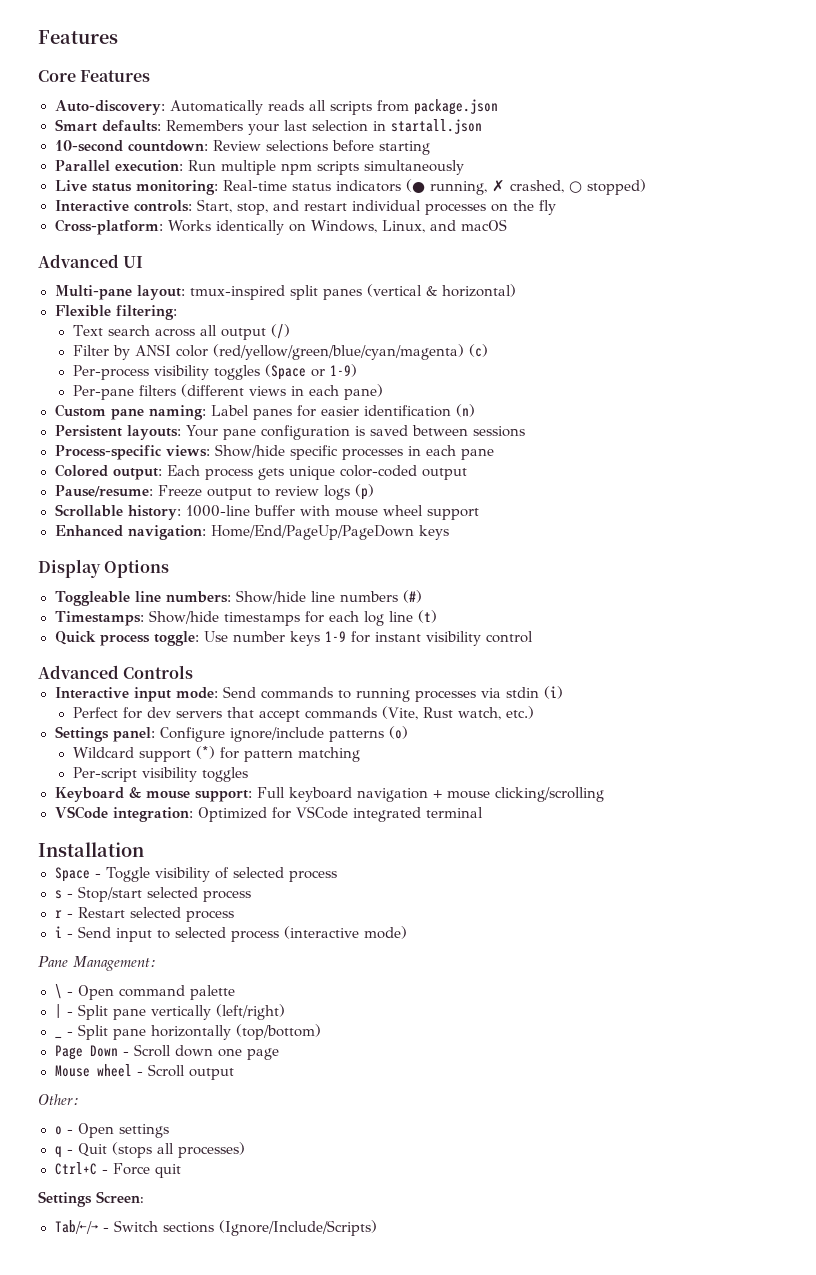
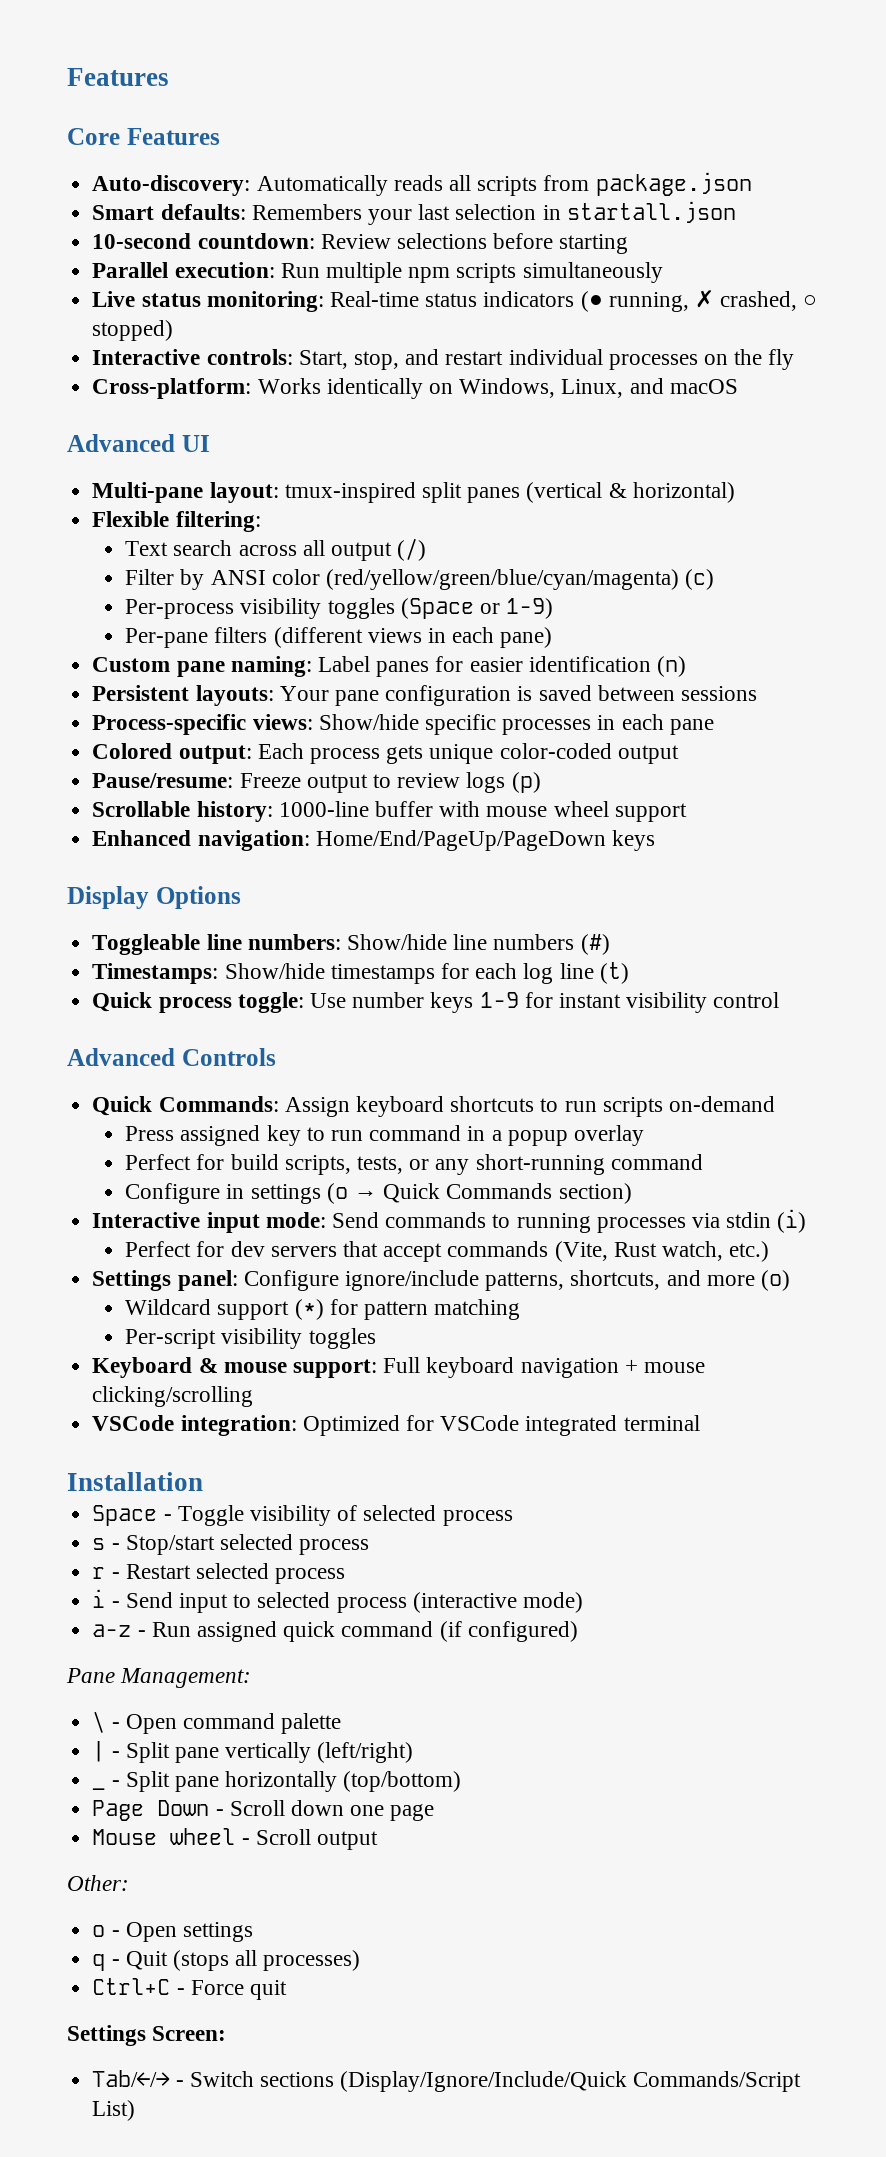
+ Quick Commands: Assign keyboard shortcuts to run scripts on-demand
+ Press assigned key to run command in a popup overlay
+ Perfect for build scripts, tests, or any short-running command
+ Configure in settings (o → Quick Commands section)
- Settings panel: Configure ignore/include patterns (o)
+ Settings panel: Configure ignore/include patterns, shortcuts, and more (o)
+ a-z - Run assigned quick command (if configured)
- Tab/←/→ - Switch sections (Ignore/Include/Scripts)
+ Tab/←/→ - Switch sections (Display/Ignore/Include/Quick Commands/Script List)

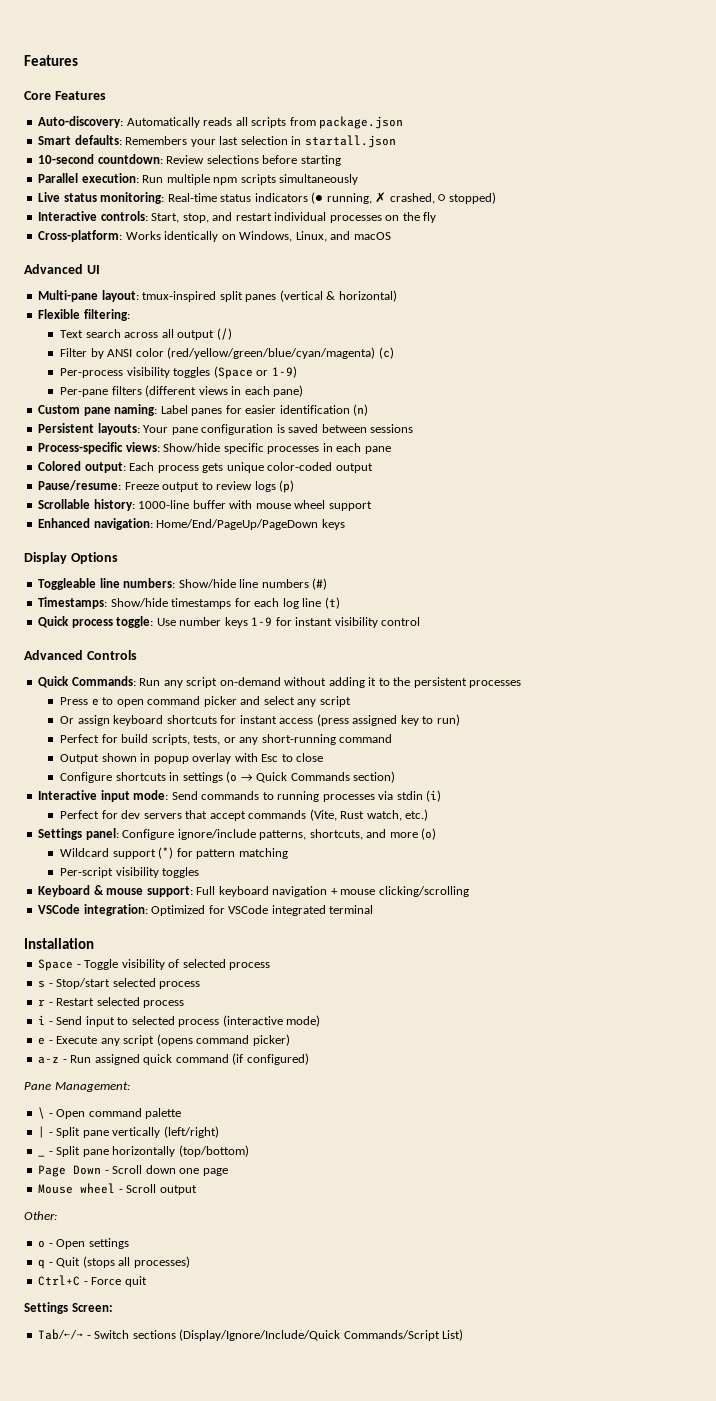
- Quick Commands: Assign keyboard shortcuts to run scripts on-demand
- Press assigned key to run command in a popup overlay
+ Quick Commands: Run any script on-demand without adding it to the persistent processes
+ Press e to open command picker and select any script
+ Or assign keyboard shortcuts for instant access (press assigned key to run)
- Configure in settings (o → Quick Commands section)
+ Output shown in popup overlay with Esc to close
+ Configure shortcuts in settings (o → Quick Commands section)
+ e - Execute any script (opens command picker)

